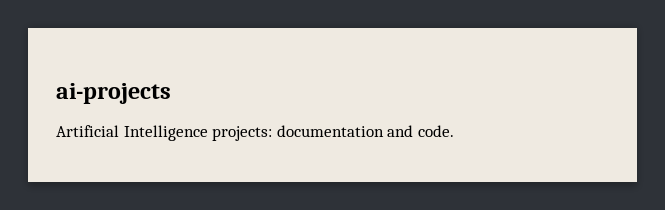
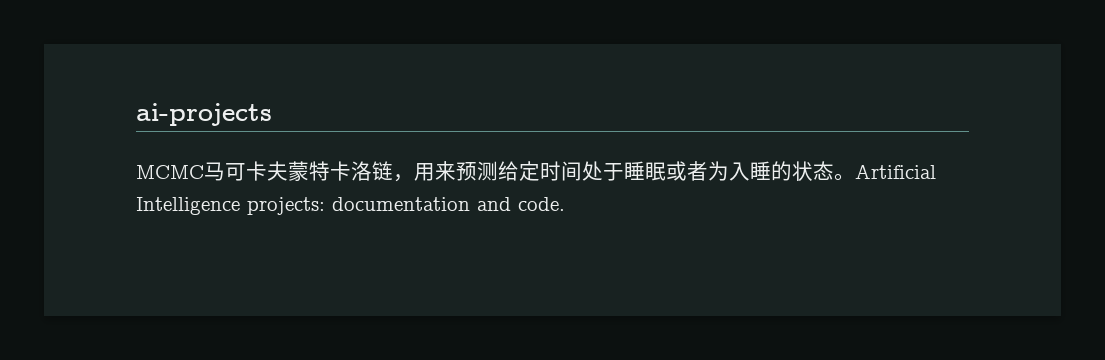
+ MCMC马可卡夫蒙特卡洛链，用来预测给定时间处于睡眠或者为入睡的状态。

